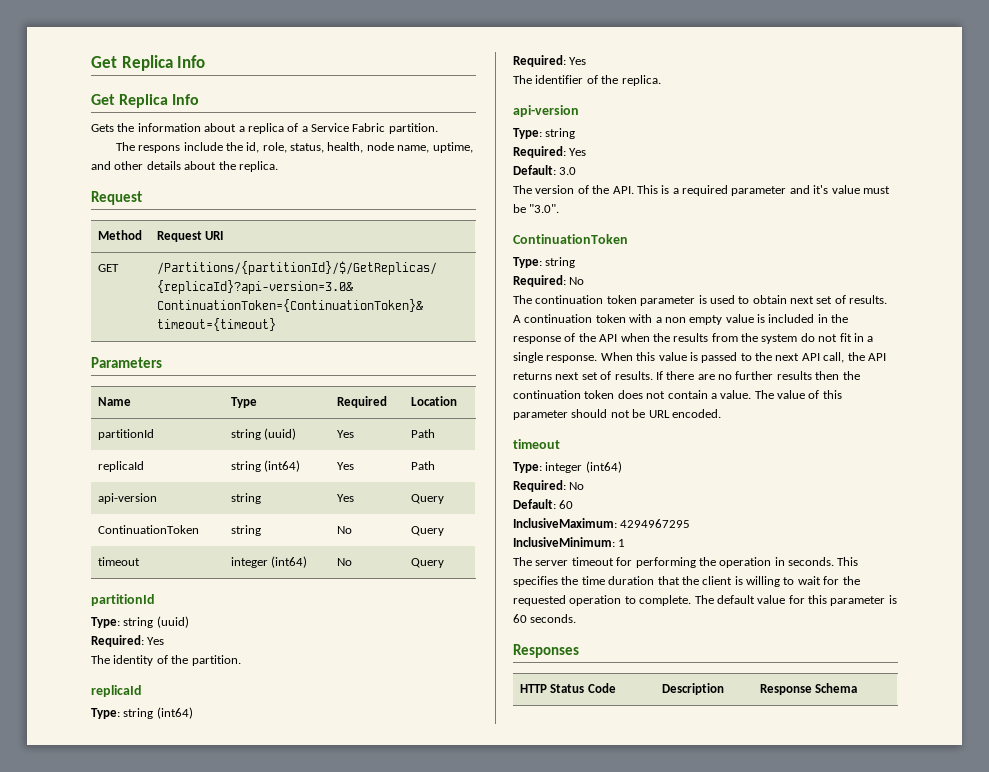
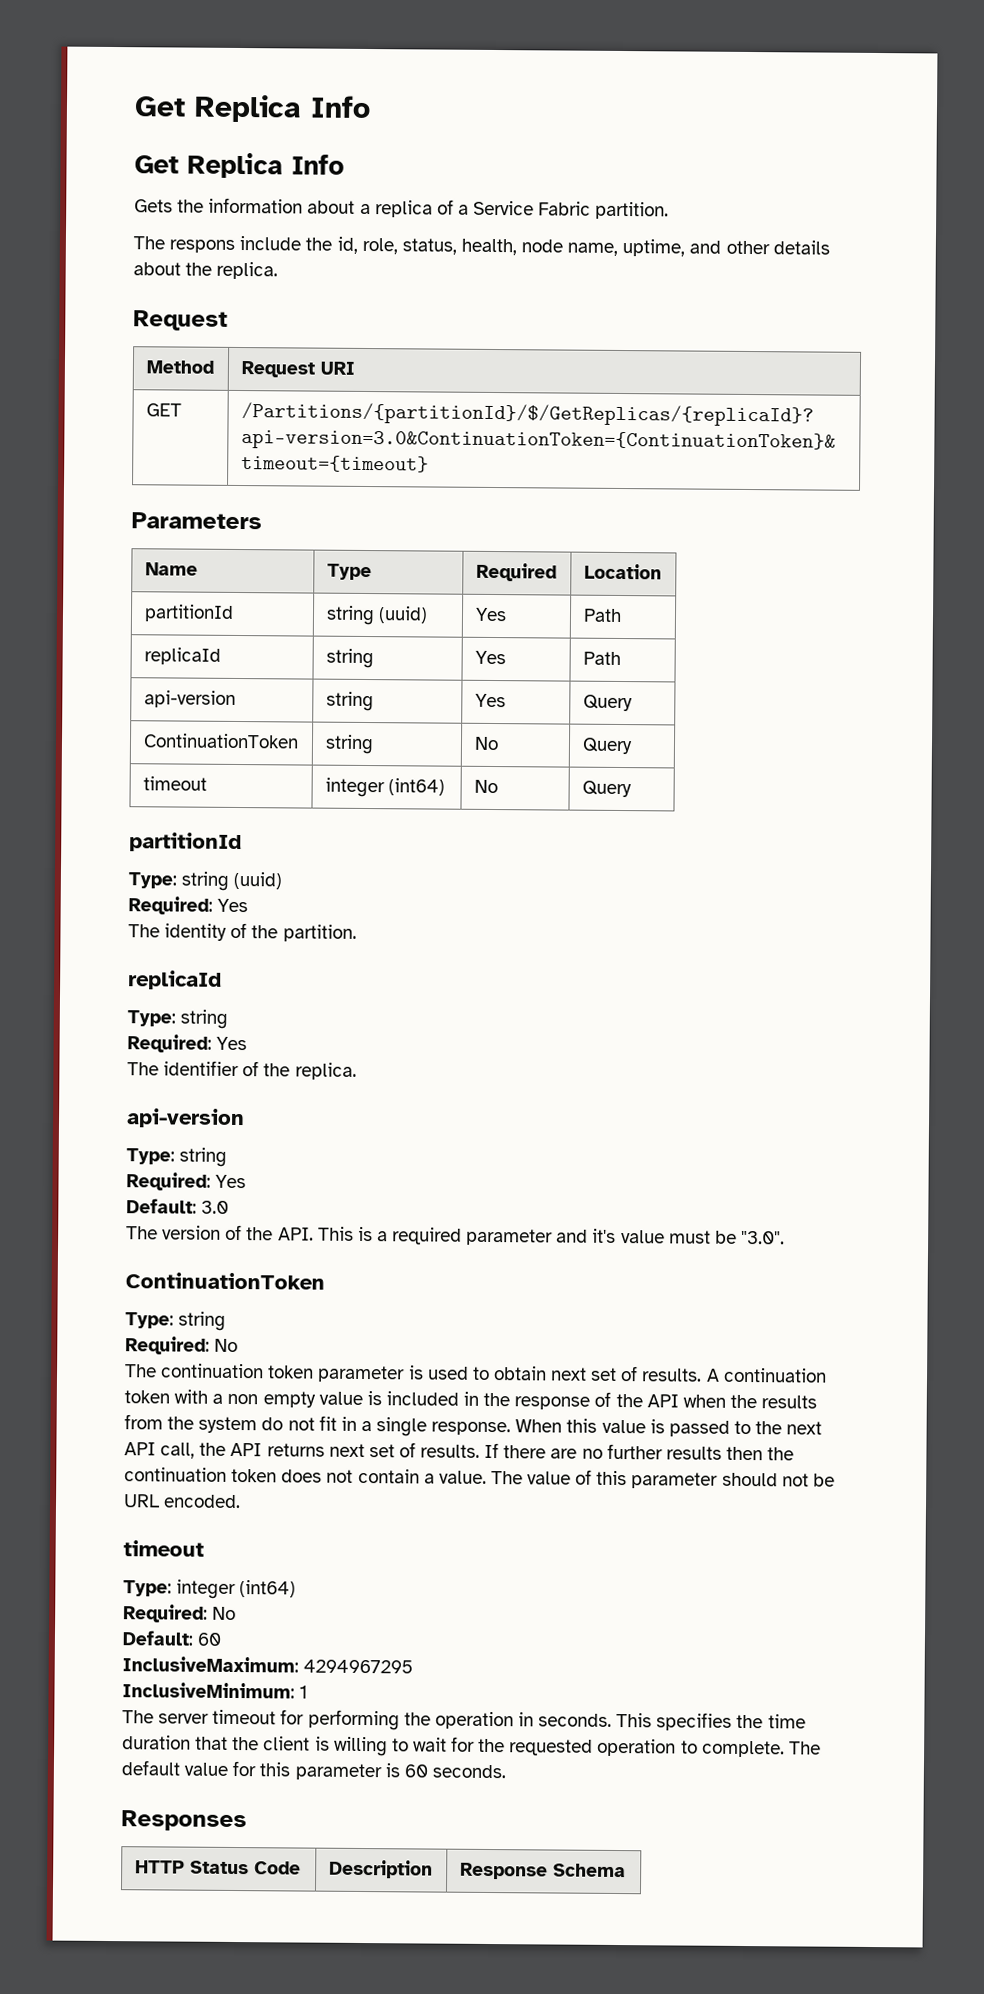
- replicaId | string (int64) | Yes | Path
+ replicaId | string | Yes | Path
  The identity of the partition.
  replicaId
- Type: string (int64)
+ Type: string

